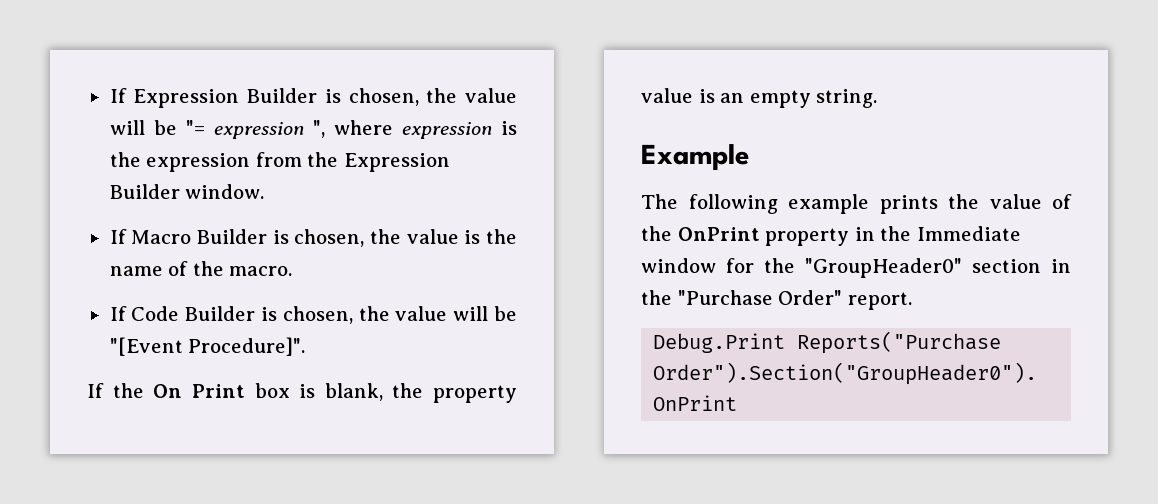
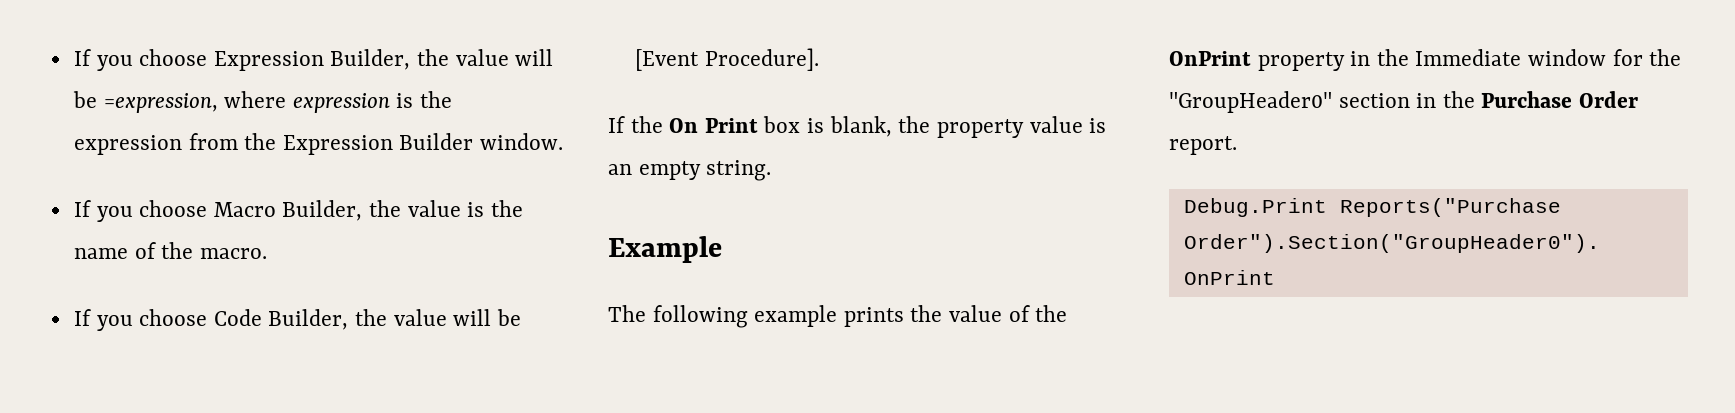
- If Expression Builder is chosen, the value will be "= expression ", where expression is the expression from the Expression Builder window.
+ If you choose Expression Builder, the value will be =expression, where expression is the expression from the Expression Builder window.
- If Macro Builder is chosen, the value is the name of the macro.
+ If you choose Macro Builder, the value is the name of the macro.
- If Code Builder is chosen, the value will be "[Event Procedure]".
+ If you choose Code Builder, the value will be [Event Procedure].
- The following example prints the value of the OnPrint property in the Immediate window for the "GroupHeader0" section in the "Purchase Order" report.
+ The following example prints the value of the OnPrint property in the Immediate window for the "GroupHeader0" section in the Purchase Order report.

